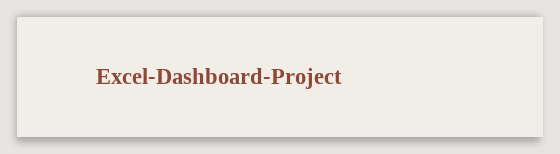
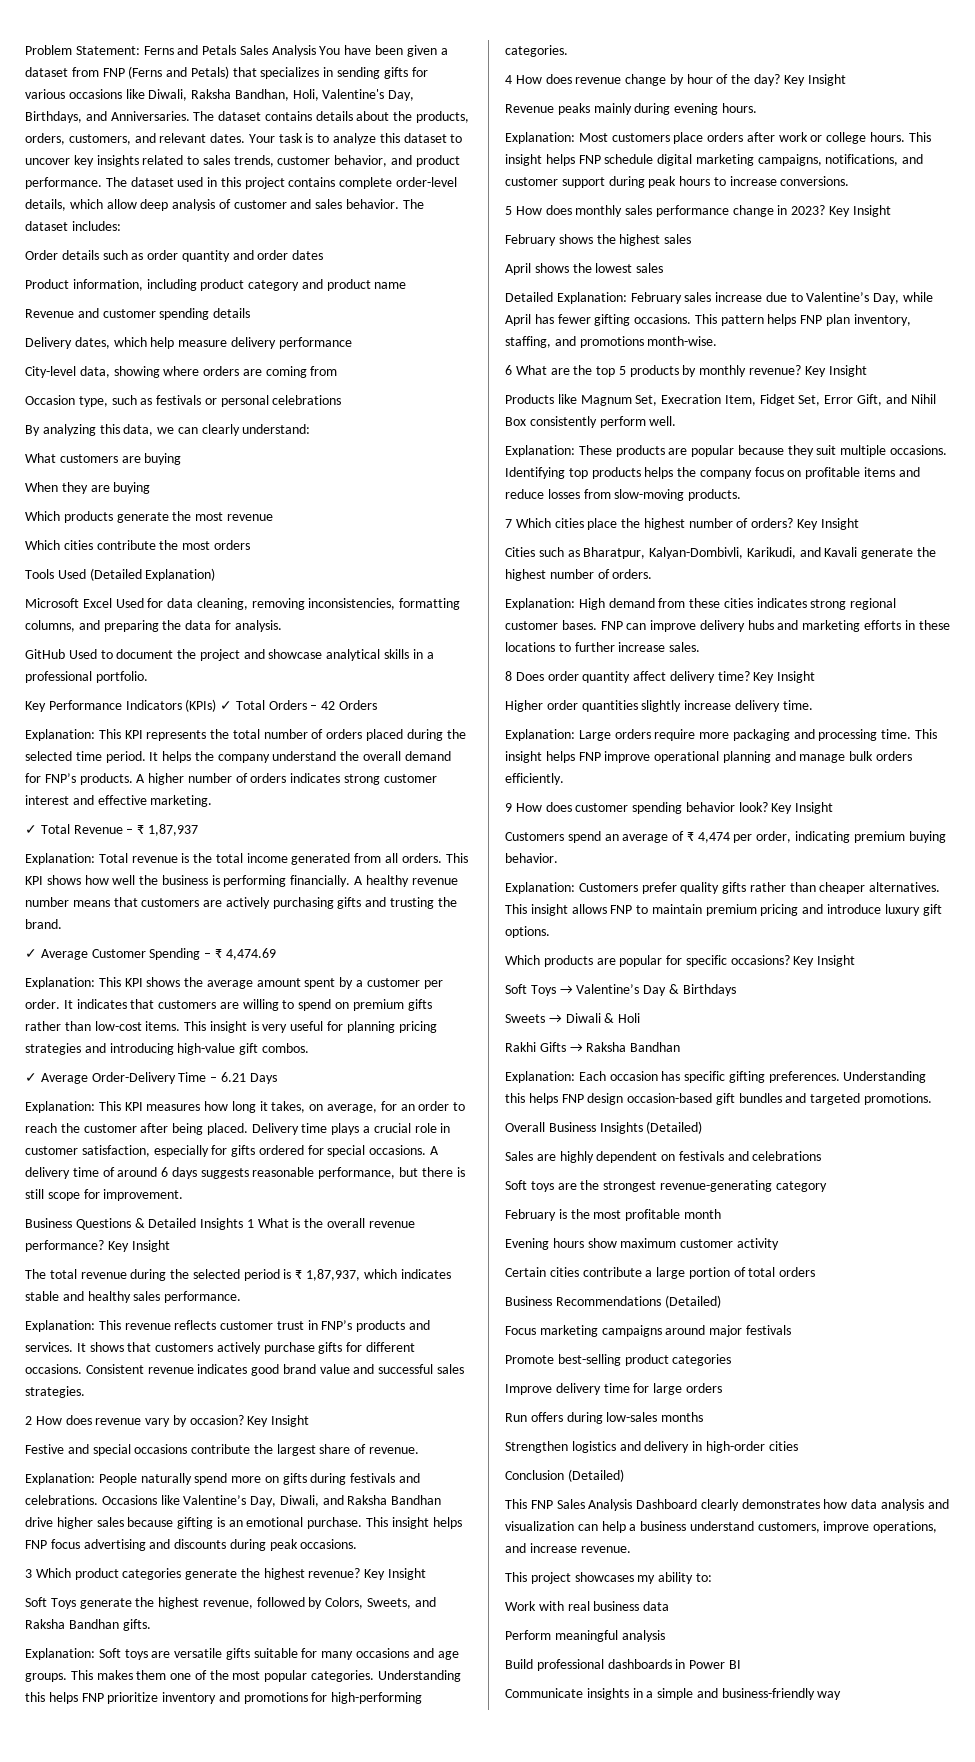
- Excel-Dashboard-Project
+ Problem Statement: Ferns and Petals Sales Analysis You have been given a dataset from FNP (Ferns and Petals) that specializes in sending gifts for various occasions like Diwali, Raksha Bandhan, Holi, Valentine's Day, Birthdays, and Anniversaries. The dataset contains details about the products, orders, customers, and relevant dates. Your task is to analyze this dataset to uncover key insights related to sales trends, customer behavior, and product performance. The dataset used in this project contains complete order-level details, which allow deep analysis of customer and sales behavior. The dataset includes:
+ Order details such as order quantity and order dates
+ Product information, including product category and product name
+ Revenue and customer spending details
+ Delivery dates, which help measure delivery performance
+ City-level data, showing where orders are coming from
+ Occasion type, such as festivals or personal celebrations
+ By analyzing this data, we can clearly understand:
+ What customers are buying
+ When they are buying
+ Which products generate the most revenue
+ Which cities contribute the most orders
+ Tools Used (Detailed Explanation)
+ Microsoft Excel Used for data cleaning, removing inconsistencies, formatting columns, and preparing the data for analysis.
+ GitHub Used to document the project and showcase analytical skills in a professional portfolio.
+ Key Performance Indicators (KPIs) ✓ Total Orders – 42 Orders
+ Explanation: This KPI represents the total number of orders placed during the selected time period. It helps the company understand the overall demand for FNP’s products. A higher number of orders indicates strong customer interest and effective marketing.
+ ✓ Total Revenue – ₹ 1,87,937
+ Explanation: Total revenue is the total income generated from all orders. This KPI shows how well the business is performing financially. A healthy revenue number means that customers are actively purchasing gifts and trusting the brand.
+ ✓ Average Customer Spending – ₹ 4,474.69
+ Explanation: This KPI shows the average amount spent by a customer per order. It indicates that customers are willing to spend on premium gifts rather than low-cost items. This insight is very useful for planning pricing strategies and introducing high-value gift combos.
+ ✓ Average Order-Delivery Time – 6.21 Days
+ Explanation: This KPI measures how long it takes, on average, for an order to reach the customer after being placed. Delivery time plays a crucial role in customer satisfaction, especially for gifts ordered for special occasions. A delivery time of around 6 days suggests reasonable performance, but there is still scope for improvement.
+ Business Questions & Detailed Insights 1 What is the overall revenue performance? Key Insight
+ The total revenue during the selected period is ₹ 1,87,937, which indicates stable and healthy sales performance.
+ Explanation: This revenue reflects customer trust in FNP’s products and services. It shows that customers actively purchase gifts for different occasions. Consistent revenue indicates good brand value and successful sales strategies.
+ 2 How does revenue vary by occasion? Key Insight
+ Festive and special occasions contribute the largest share of revenue.
+ Explanation: People naturally spend more on gifts during festivals and celebrations. Occasions like Valentine’s Day, Diwali, and Raksha Bandhan drive higher sales because gifting is an emotional purchase. This insight helps FNP focus advertising and discounts during peak occasions.
+ 3 Which product categories generate the highest revenue? Key Insight
+ Soft Toys generate the highest revenue, followed by Colors, Sweets, and Raksha Bandhan gifts.
+ Explanation: Soft toys are versatile gifts suitable for many occasions and age groups. This makes them one of the most popular categories. Understanding this helps FNP prioritize inventory and promotions for high-performing categories.
+ 4 How does revenue change by hour of the day? Key Insight
+ Revenue peaks mainly during evening hours.
+ Explanation: Most customers place orders after work or college hours. This insight helps FNP schedule digital marketing campaigns, notifications, and customer support during peak hours to increase conversions.
+ 5 How does monthly sales performance change in 2023? Key Insight
+ February shows the highest sales
+ April shows the lowest sales
+ Detailed Explanation: February sales increase due to Valentine’s Day, while April has fewer gifting occasions. This pattern helps FNP plan inventory, staffing, and promotions month-wise.
+ 6 What are the top 5 products by monthly revenue? Key Insight
+ Products like Magnum Set, Execration Item, Fidget Set, Error Gift, and Nihil Box consistently perform well.
+ Explanation: These products are popular because they suit multiple occasions. Identifying top products helps the company focus on profitable items and reduce losses from slow-moving products.
+ 7 Which cities place the highest number of orders? Key Insight
+ Cities such as Bharatpur, Kalyan-Dombivli, Karikudi, and Kavali generate the highest number of orders.
+ Explanation: High demand from these cities indicates strong regional customer bases. FNP can improve delivery hubs and marketing efforts in these locations to further increase sales.
+ 8 Does order quantity affect delivery time? Key Insight
+ Higher order quantities slightly increase delivery time.
+ Explanation: Large orders require more packaging and processing time. This insight helps FNP improve operational planning and manage bulk orders efficiently.
+ 9 How does customer spending behavior look? Key Insight
+ Customers spend an average of ₹ 4,474 per order, indicating premium buying behavior.
+ Explanation: Customers prefer quality gifts rather than cheaper alternatives. This insight allows FNP to maintain premium pricing and introduce luxury gift options.
+ Which products are popular for specific occasions? Key Insight
+ Soft Toys → Valentine’s Day & Birthdays
+ Sweets → Diwali & Holi
+ Rakhi Gifts → Raksha Bandhan
+ Explanation: Each occasion has specific gifting preferences. Understanding this helps FNP design occasion-based gift bundles and targeted promotions.
+ Overall Business Insights (Detailed)
+ Sales are highly dependent on festivals and celebrations
+ Soft toys are the strongest revenue-generating category
+ February is the most profitable month
+ Evening hours show maximum customer activity
+ Certain cities contribute a large portion of total orders
+ Business Recommendations (Detailed)
+ Focus marketing campaigns around major festivals
+ Promote best-selling product categories
+ Improve delivery time for large orders
+ Run offers during low-sales months
+ Strengthen logistics and delivery in high-order cities
+ Conclusion (Detailed)
+ This FNP Sales Analysis Dashboard clearly demonstrates how data analysis and visualization can help a business understand customers, improve operations, and increase revenue.
+ This project showcases my ability to:
+ Work with real business data
+ Perform meaningful analysis
+ Build professional dashboards in Power BI
+ Communicate insights in a simple and business-friendly way

